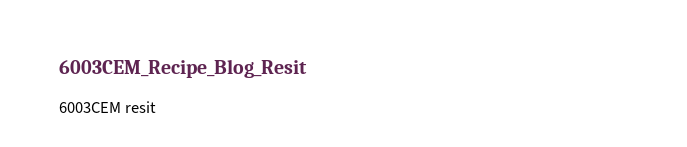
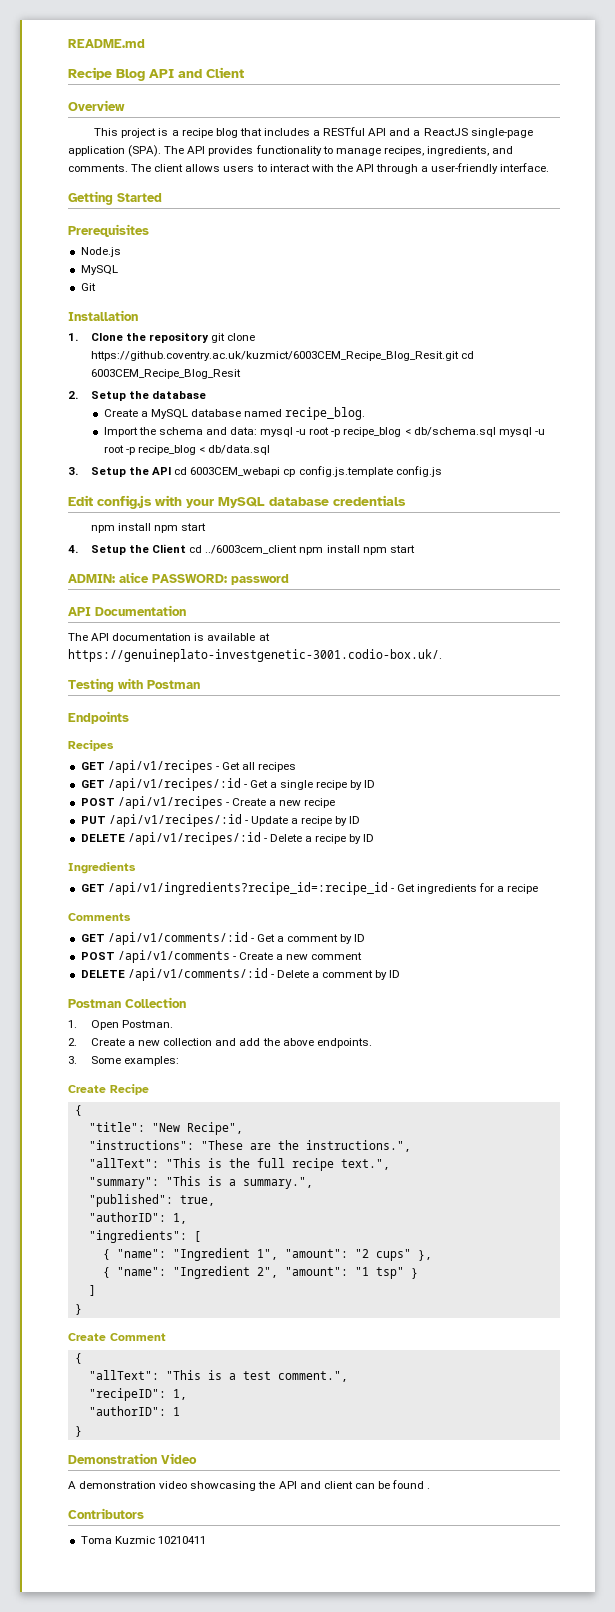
- 6003CEM_Recipe_Blog_Resit
- 6003CEM resit
+ README.md
+ Recipe Blog API and Client
+ Overview
+ This project is a recipe blog that includes a RESTful API and a ReactJS single-page application (SPA). The API provides functionality to manage recipes, ingredients, and comments. The client allows users to interact with the API through a user-friendly interface.
+ Getting Started
+ Prerequisites
+ Node.js
+ MySQL
+ Git
+ Installation
+ 1. Clone the repository git clone https://github.coventry.ac.uk/kuzmict/6003CEM_Recipe_Blog_Resit.git cd 6003CEM_Recipe_Blog_Resit
+ 2. Setup the database
+ Create a MySQL database named recipe_blog.
+ Import the schema and data: mysql -u root -p recipe_blog < db/schema.sql mysql -u root -p recipe_blog < db/data.sql
+ 3. Setup the API cd 6003CEM_webapi cp config.js.template config.js
+ Edit config.js with your MySQL database credentials
+ npm install npm start
+ 4. Setup the Client cd ../6003cem_client npm install npm start
+ ADMIN: alice PASSWORD: password
+ API Documentation
+ The API documentation is available at https://genuineplato-investgenetic-3001.codio-box.uk/.
+ Testing with Postman
+ Endpoints
+ Recipes
+ GET /api/v1/recipes - Get all recipes
+ GET /api/v1/recipes/:id - Get a single recipe by ID
+ POST /api/v1/recipes - Create a new recipe
+ PUT /api/v1/recipes/:id - Update a recipe by ID
+ DELETE /api/v1/recipes/:id - Delete a recipe by ID
+ Ingredients
+ GET /api/v1/ingredients?recipe_id=:recipe_id - Get ingredients for a recipe
+ Comments
+ GET /api/v1/comments/:id - Get a comment by ID
+ POST /api/v1/comments - Create a new comment
+ DELETE /api/v1/comments/:id - Delete a comment by ID
+ Postman Collection
+ 1. Open Postman.
+ 2. Create a new collection and add the above endpoints.
+ 3. Some examples:
+ Create Recipe
+ {
+ "title": "New Recipe",
+ "instructions": "These are the instructions.",
+ "allText": "This is the full recipe text.",
+ "summary": "This is a summary.",
+ "published": true,
+ "authorID": 1,
+ "ingredients": [
+ { "name": "Ingredient 1", "amount": "2 cups" },
+ { "name": "Ingredient 2", "amount": "1 tsp" }
+ ]
+ }
+ Create Comment
+ {
+ "allText": "This is a test comment.",
+ "recipeID": 1,
+ "authorID": 1
+ }
+ Demonstration Video
+ A demonstration video showcasing the API and client can be found .
+ Contributors
+ Toma Kuzmic 10210411

